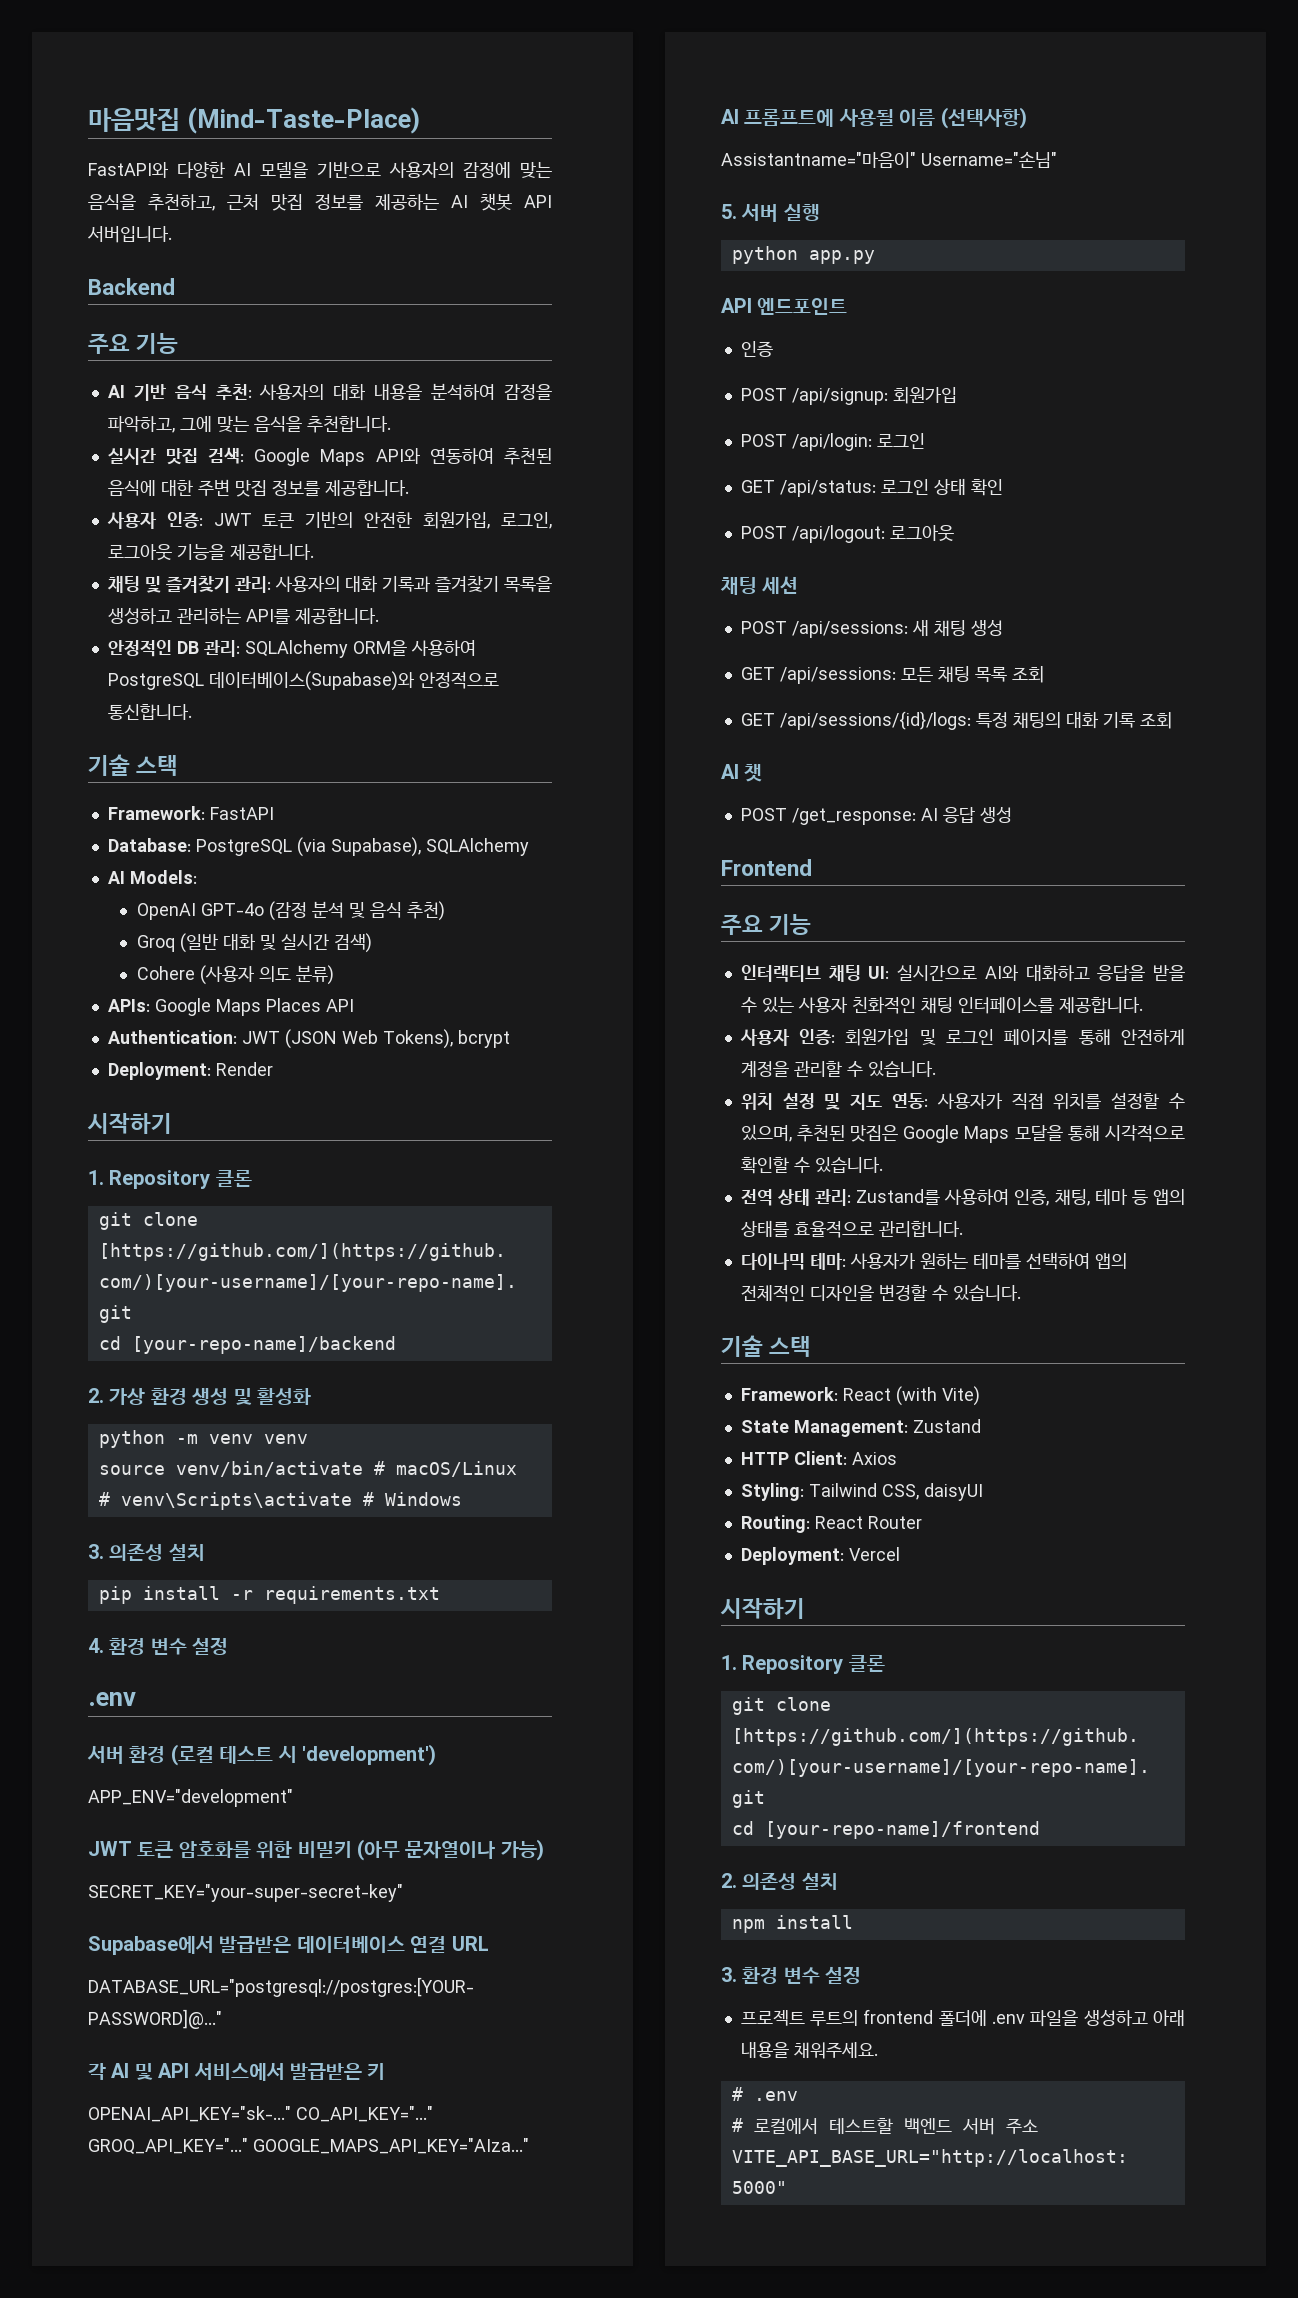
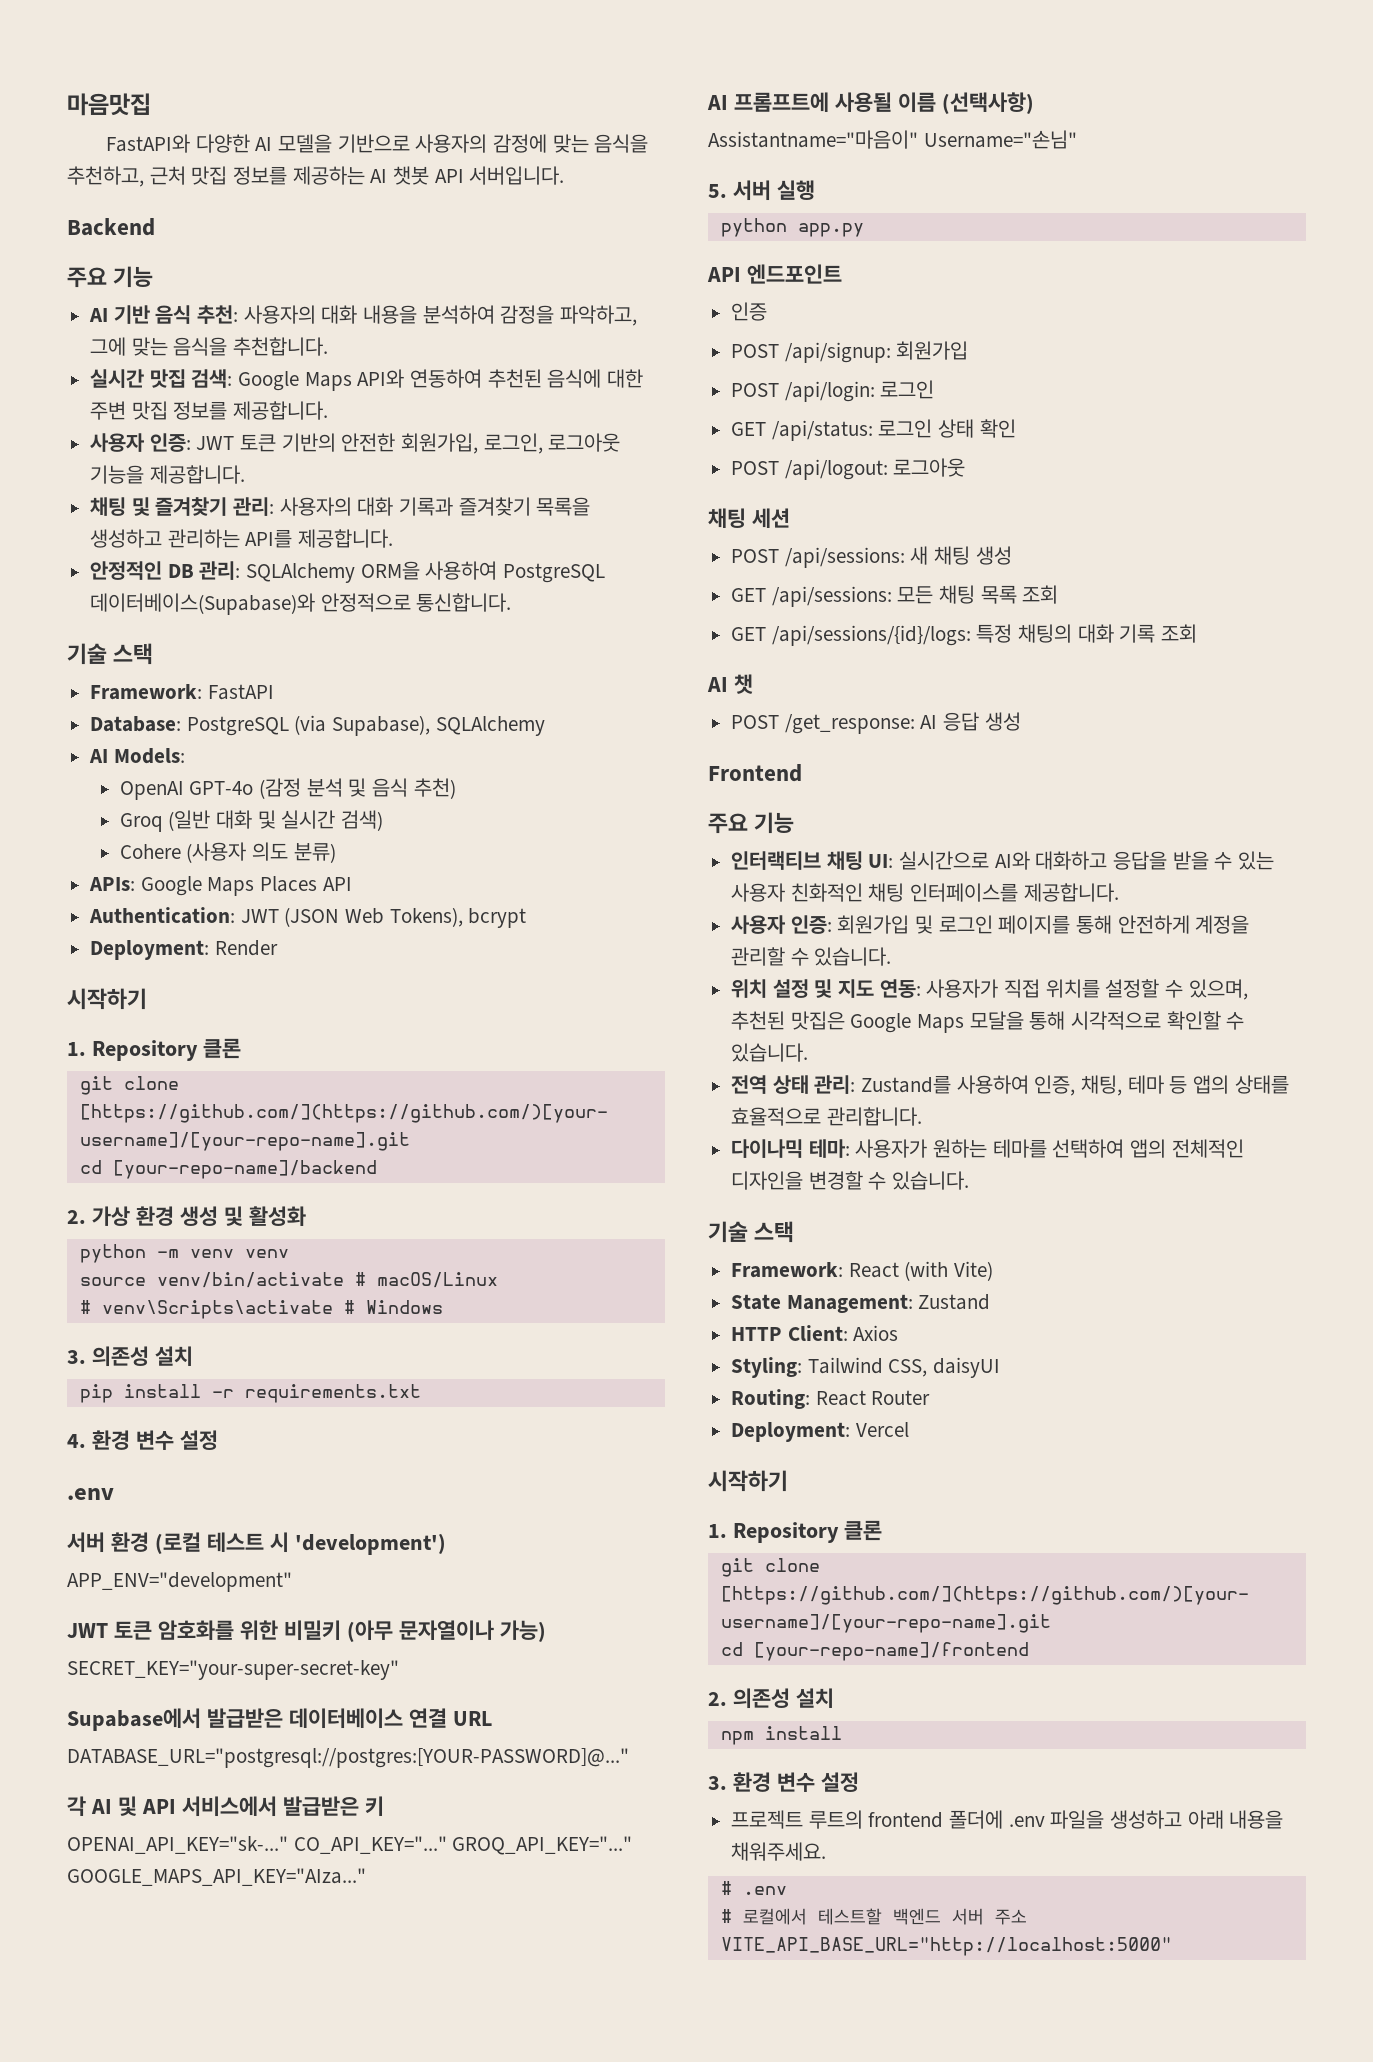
- 마음맛집 (Mind-Taste-Place)
+ 마음맛집

